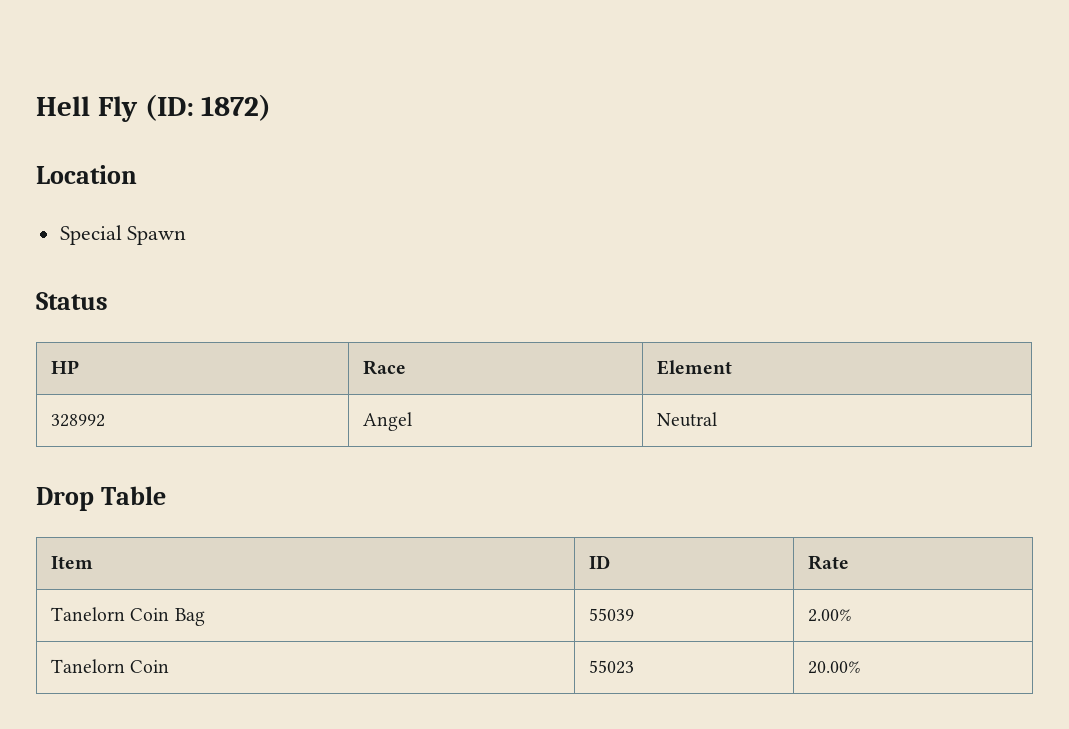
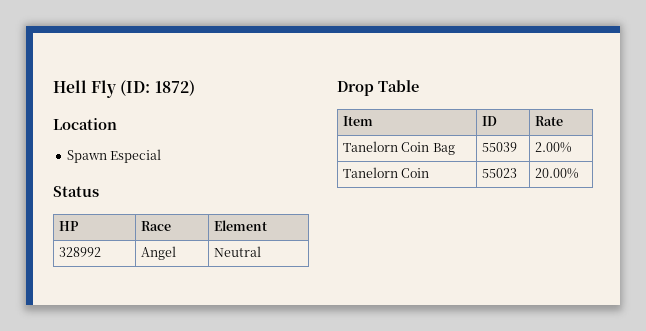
- Special Spawn
+ Spawn Especial

